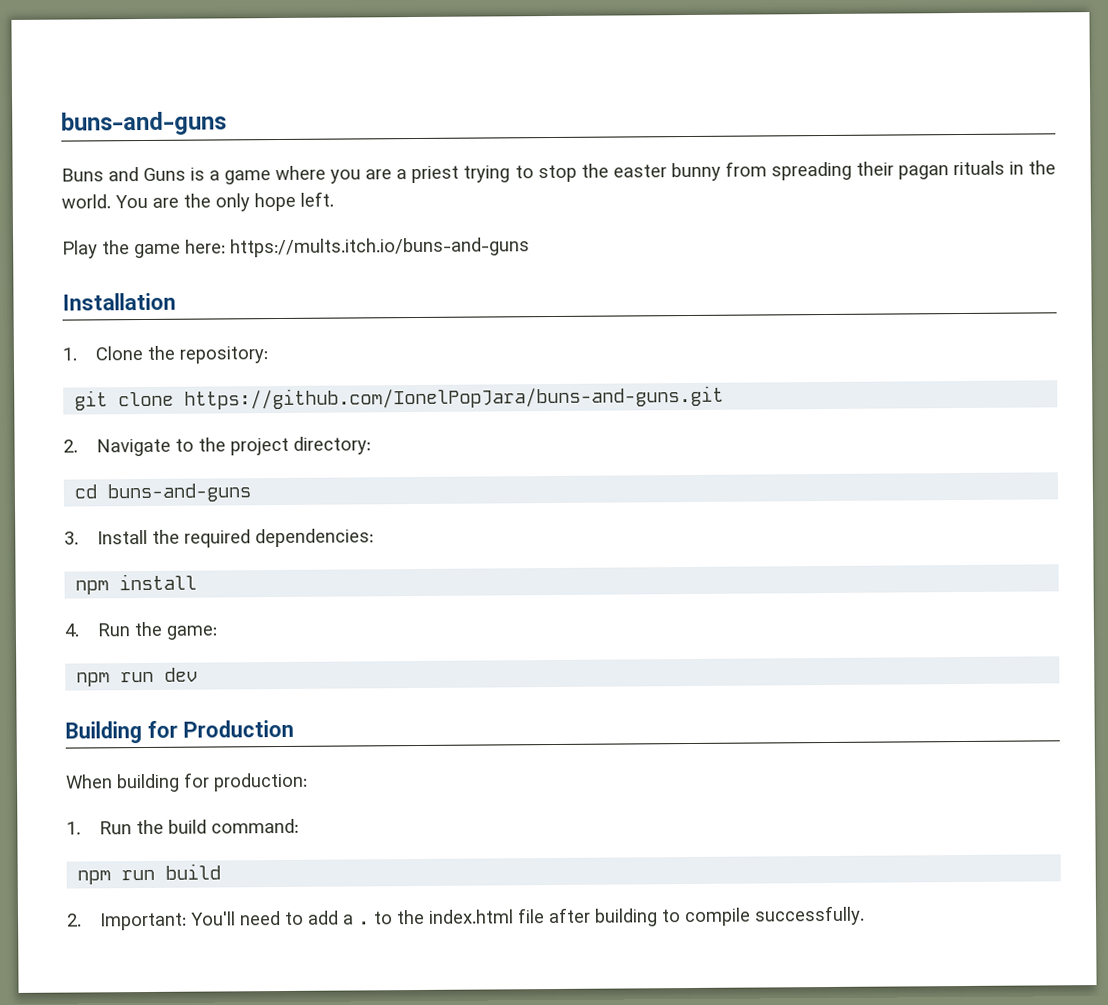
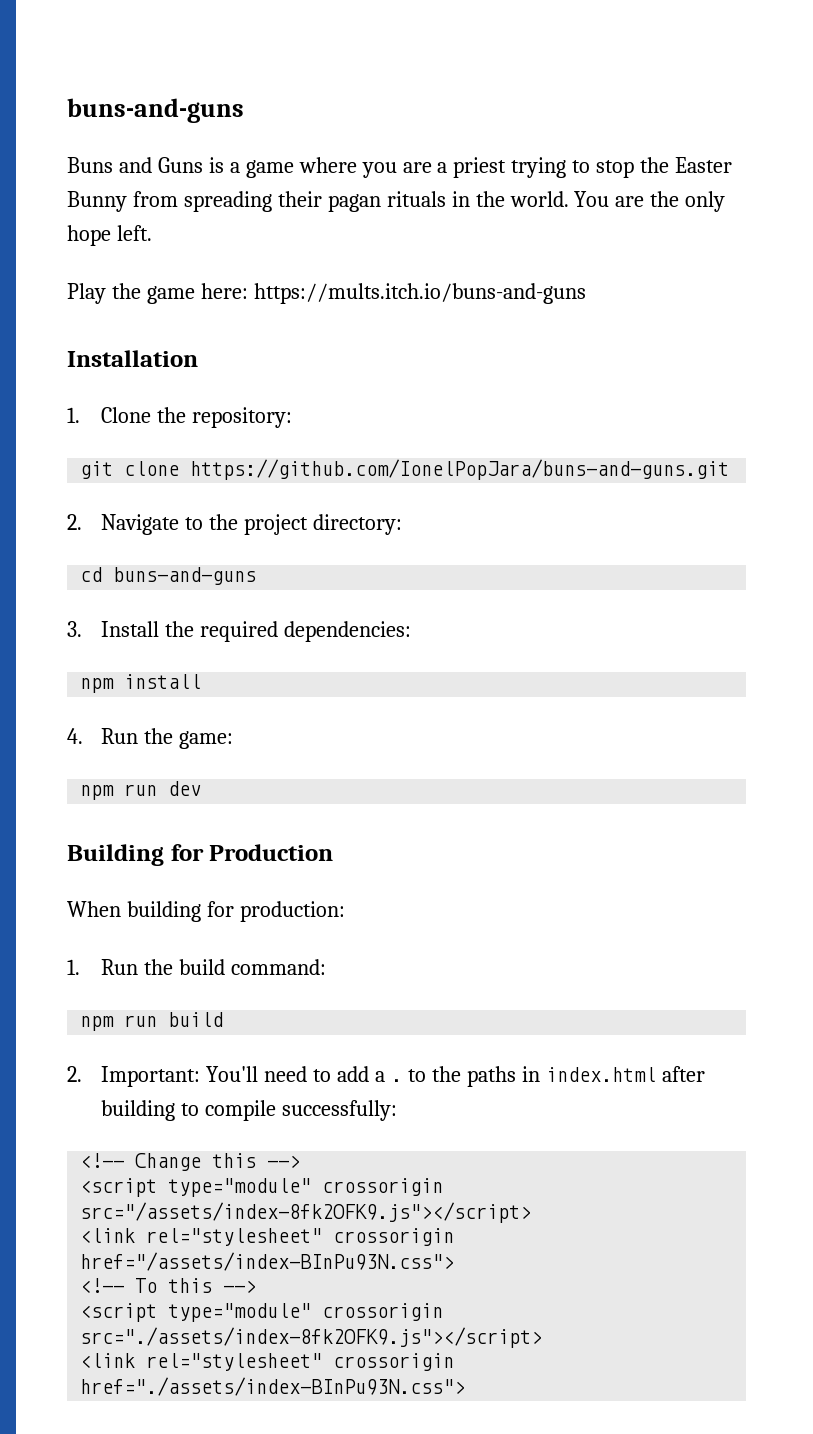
- Buns and Guns is a game where you are a priest trying to stop the easter bunny from spreading their pagan rituals in the world.
+ Buns and Guns is a game where you are a priest trying to stop the Easter Bunny from spreading their pagan rituals in the world.
- 2. Important: You'll need to add a . to the index.html file after building to compile successfully.
+ 2. Important: You'll need to add a . to the paths in index.html after building to compile successfully:
+ <!-- Change this -->
+ <script type="module" crossorigin src="/assets/index-8fk2OFK9.js"></script>
+ <link rel="stylesheet" crossorigin href="/assets/index-BInPu93N.css">
+ <!-- To this -->
+ <script type="module" crossorigin src="./assets/index-8fk2OFK9.js"></script>
+ <link rel="stylesheet" crossorigin href="./assets/index-BInPu93N.css">

